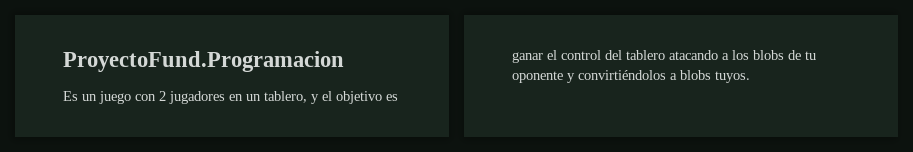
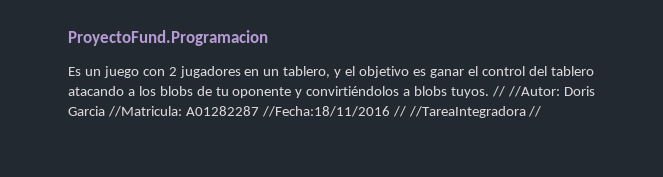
+ // //Autor: Doris Garcia //Matricula: A01282287 //Fecha:18/11/2016 // //TareaIntegradora //

